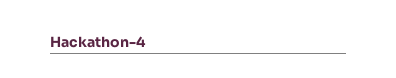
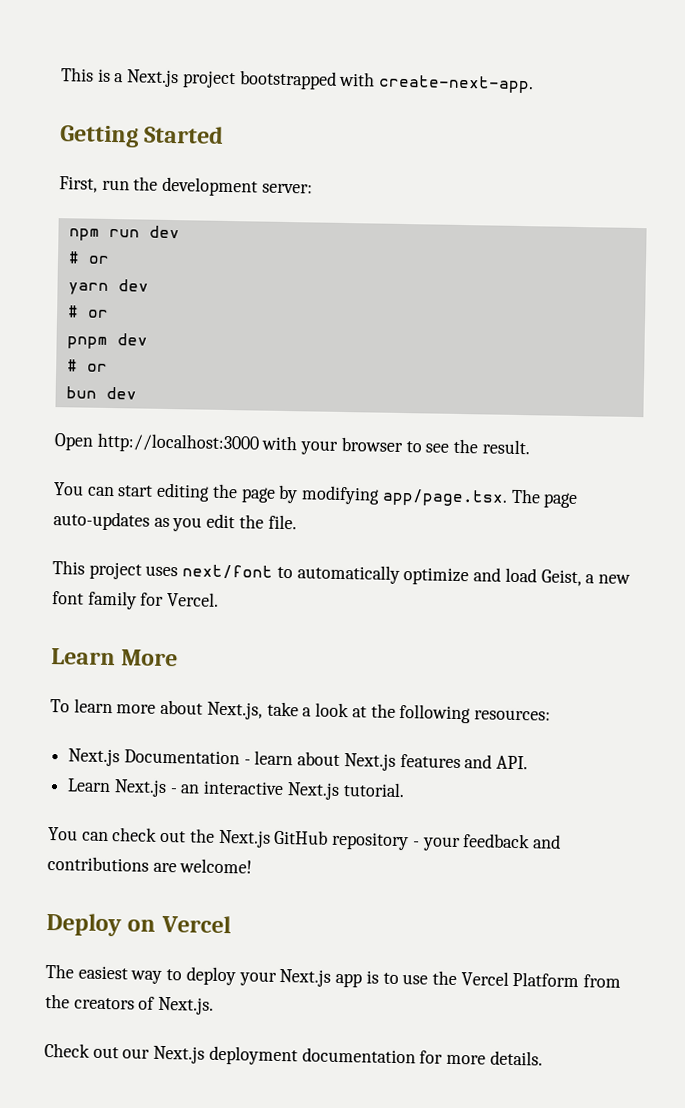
- Hackathon-4
+ This is a Next.js project bootstrapped with create-next-app.
+ Getting Started
+ First, run the development server:
+ npm run dev
+ # or
+ yarn dev
+ # or
+ pnpm dev
+ # or
+ bun dev
+ Open http://localhost:3000 with your browser to see the result.
+ You can start editing the page by modifying app/page.tsx. The page auto-updates as you edit the file.
+ This project uses next/font to automatically optimize and load Geist, a new font family for Vercel.
+ Learn More
+ To learn more about Next.js, take a look at the following resources:
+ Next.js Documentation - learn about Next.js features and API.
+ Learn Next.js - an interactive Next.js tutorial.
+ You can check out the Next.js GitHub repository - your feedback and contributions are welcome!
+ Deploy on Vercel
+ The easiest way to deploy your Next.js app is to use the Vercel Platform from the creators of Next.js.
+ Check out our Next.js deployment documentation for more details.

